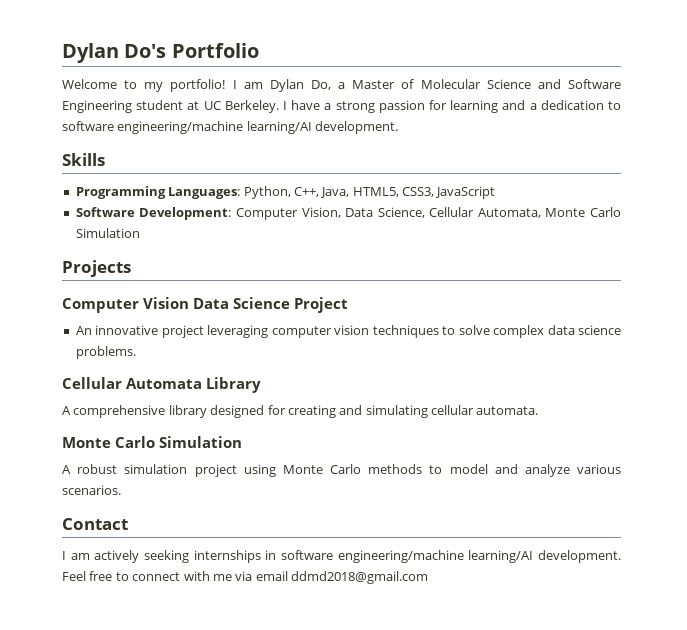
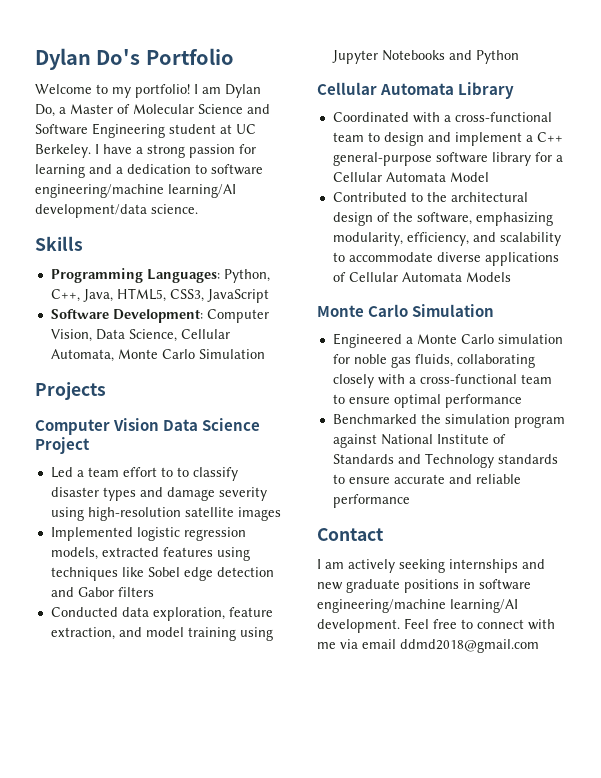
- I have a strong passion for learning and a dedication to software engineering/machine learning/AI development.
+ I have a strong passion for learning and a dedication to software engineering/machine learning/AI development/data science.
- An innovative project leveraging computer vision techniques to solve complex data science problems.
+ Led a team effort to to classify disaster types and damage severity using high-resolution satellite images
+ Implemented logistic regression models, extracted features using techniques like Sobel edge detection and Gabor filters
+ Conducted data exploration, feature extraction, and model training using Jupyter Notebooks and Python
  Cellular Automata Library
- A comprehensive library designed for creating and simulating cellular automata.
+ Coordinated with a cross-functional team to design and implement a C++ general-purpose software library for a Cellular Automata Model
+ Contributed to the architectural design of the software, emphasizing modularity, efficiency, and scalability to accommodate diverse applications of Cellular Automata Models
  Monte Carlo Simulation
- A robust simulation project using Monte Carlo methods to model and analyze various scenarios.
+ Engineered a Monte Carlo simulation for noble gas fluids, collaborating closely with a cross-functional team to ensure optimal performance
+ Benchmarked the simulation program against National Institute of Standards and Technology standards to ensure accurate and reliable performance
- I am actively seeking internships in software engineering/machine learning/AI development.
+ I am actively seeking internships and new graduate positions in software engineering/machine learning/AI development.

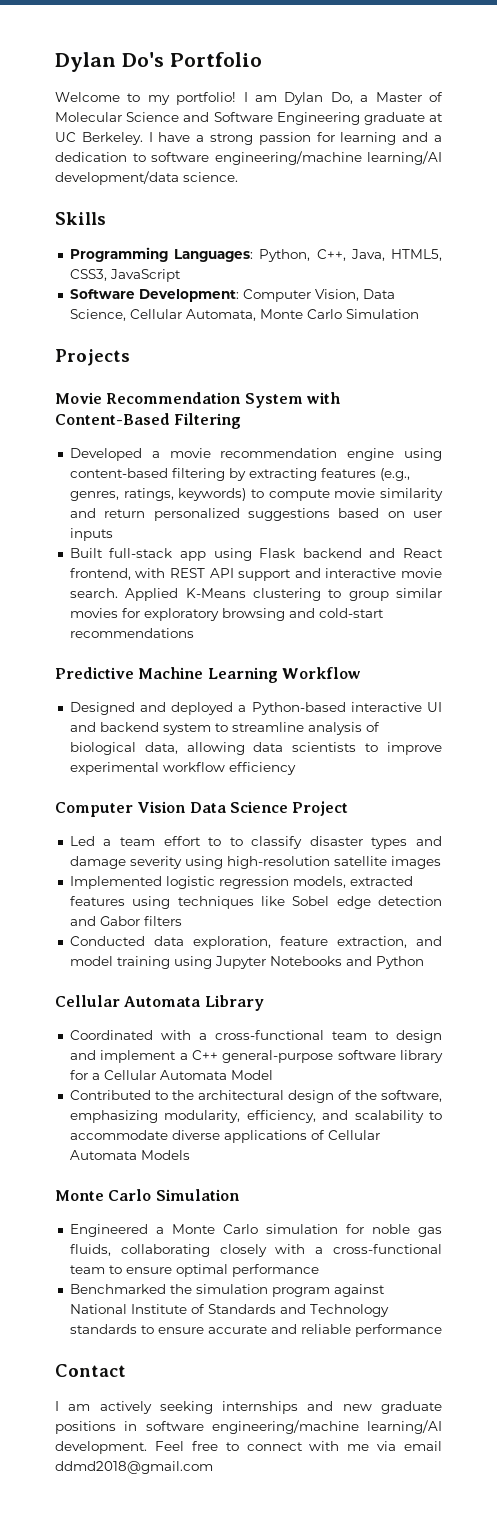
- I am Dylan Do, a Master of Molecular Science and Software Engineering student at UC Berkeley.
+ I am Dylan Do, a Master of Molecular Science and Software Engineering graduate at UC Berkeley.
+ Movie Recommendation System with Content-Based Filtering
+ Developed a movie recommendation engine using content-based filtering by extracting features (e.g., genres, ratings, keywords) to compute movie similarity and return personalized suggestions based on user inputs
+ Built full-stack app using Flask backend and React frontend, with REST API support and interactive movie search. Applied K-Means clustering to group similar movies for exploratory browsing and cold-start recommendations
+ Predictive Machine Learning Workflow
+ Designed and deployed a Python-based interactive UI and backend system to streamline analysis of biological data, allowing data scientists to improve experimental workflow efficiency

